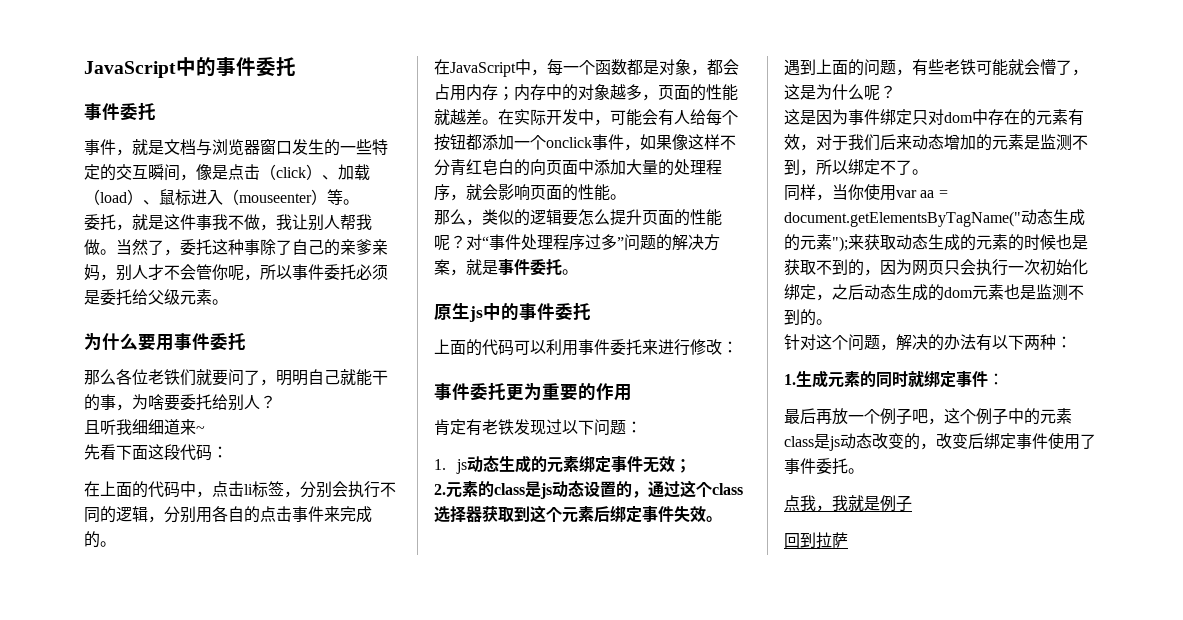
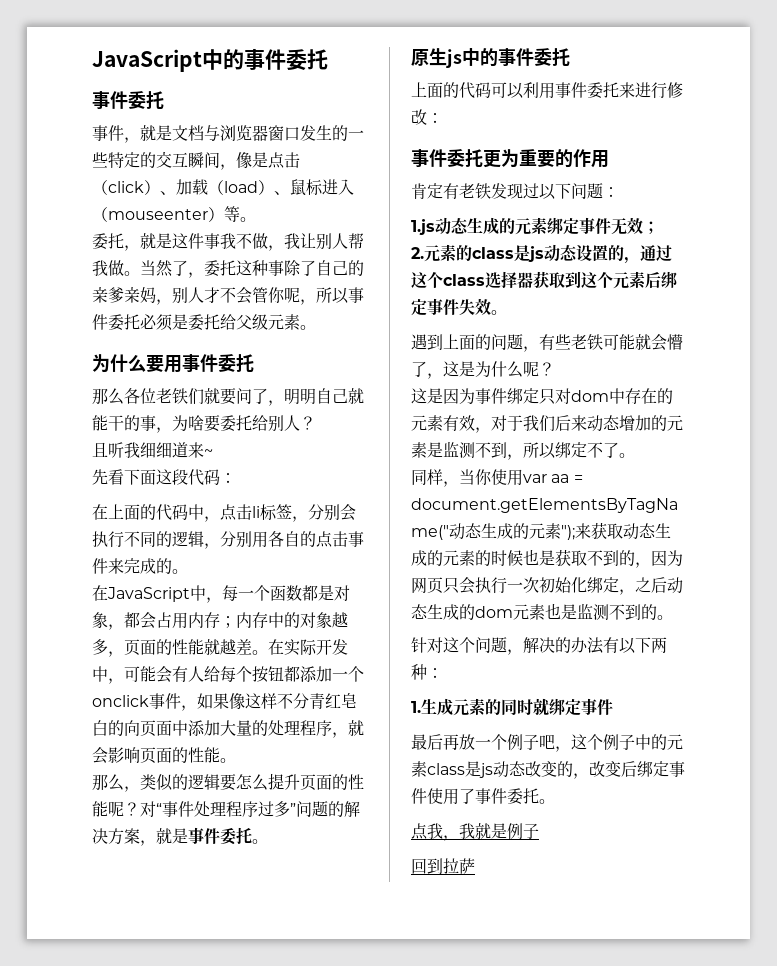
- 1. js动态生成的元素绑定事件无效；
+ 1.js动态生成的元素绑定事件无效；
- 1.生成元素的同时就绑定事件：
+ 1.生成元素的同时就绑定事件

